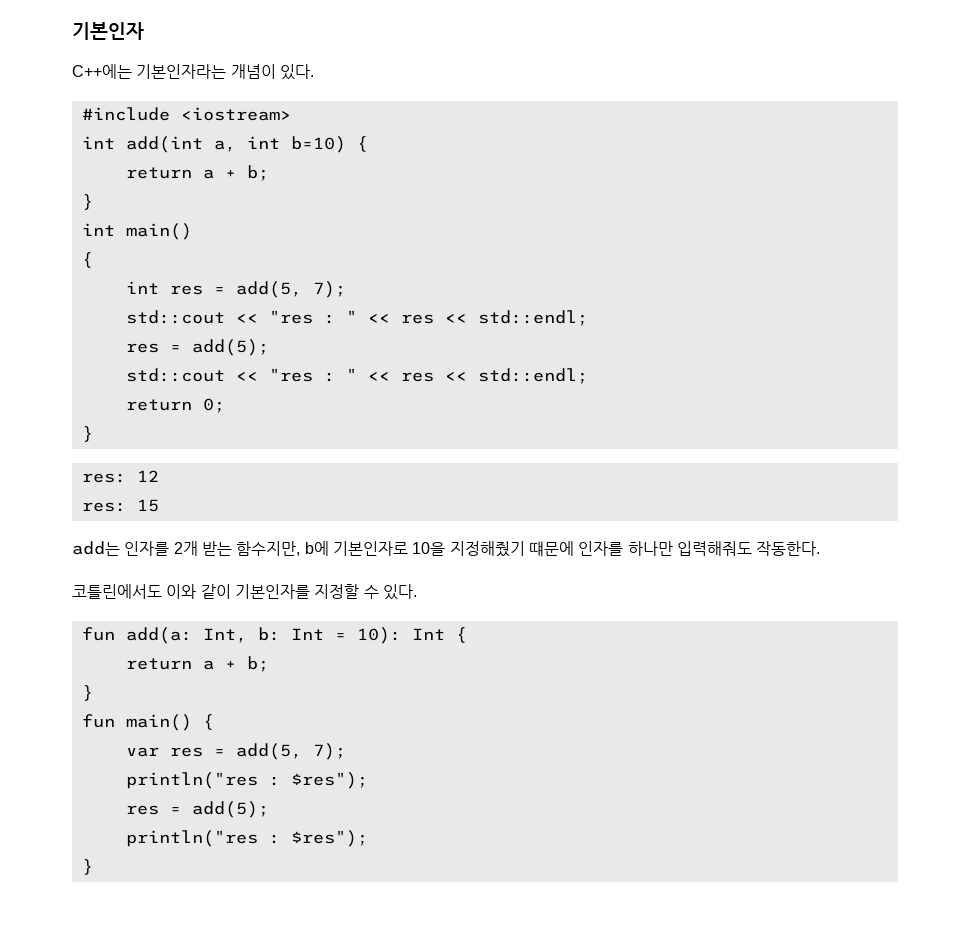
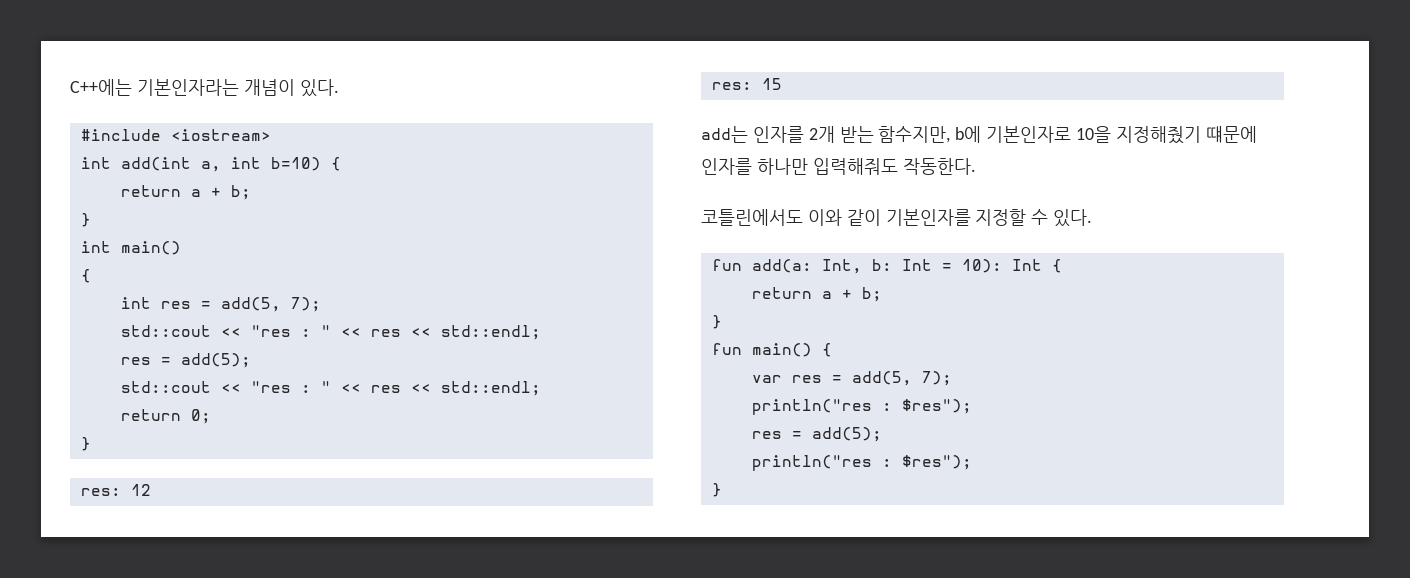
- 기본인자

